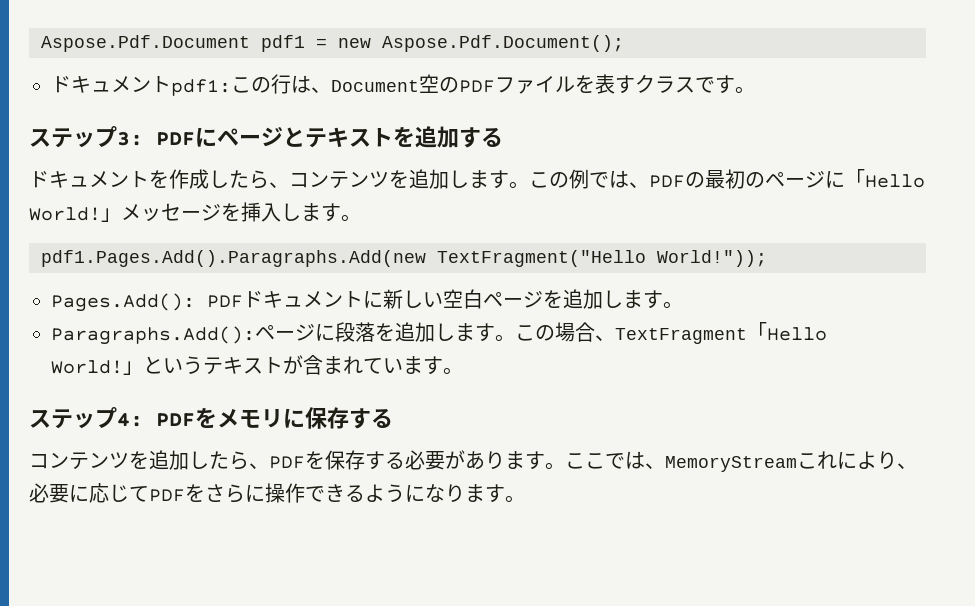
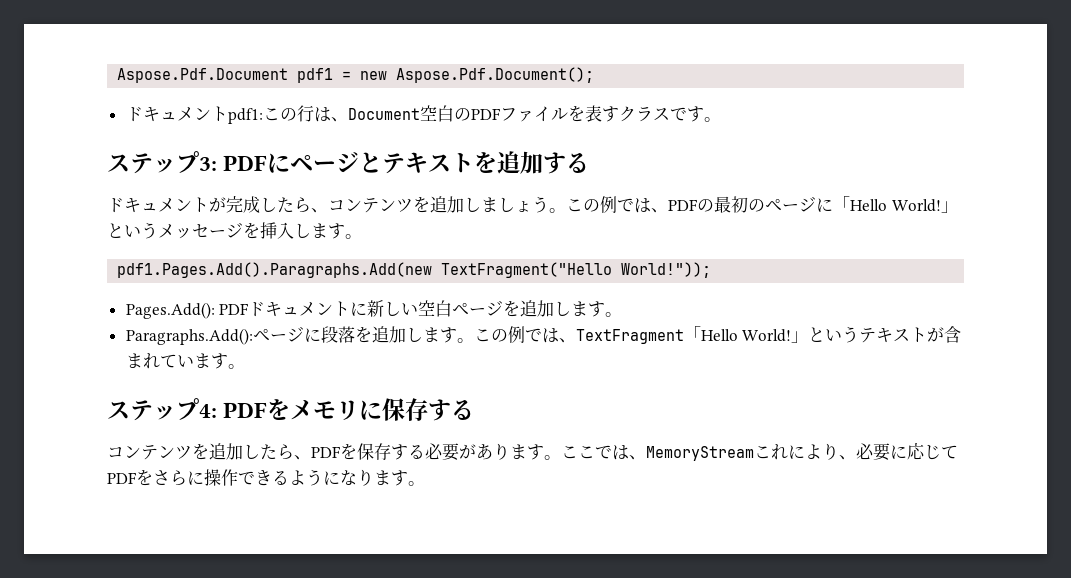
- ドキュメントpdf1:この行は、Document空のPDFファイルを表すクラスです。
+ ドキュメントpdf1:この行は、Document空白のPDFファイルを表すクラスです。
- ドキュメントを作成したら、コンテンツを追加します。
+ ドキュメントが完成したら、コンテンツを追加しましょう。
- この例では、PDFの最初のページに「Hello World!」メッセージを挿入します。
+ この例では、PDFの最初のページに「Hello World!」というメッセージを挿入します。
- この場合、TextFragment「Hello World!」というテキストが含まれています。
+ この例では、TextFragment「Hello World!」というテキストが含まれています。

